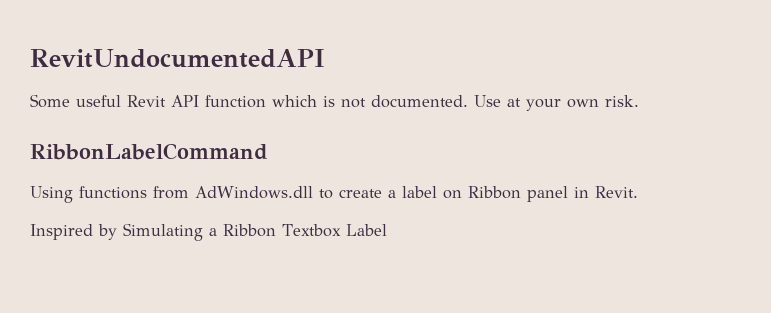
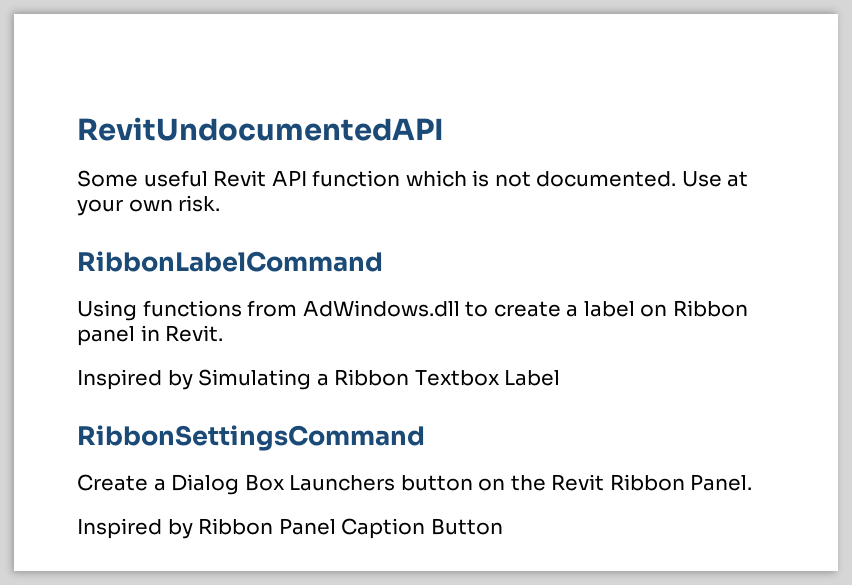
+ RibbonSettingsCommand
+ Create a Dialog Box Launchers button on the Revit Ribbon Panel.
+ Inspired by Ribbon Panel Caption Button

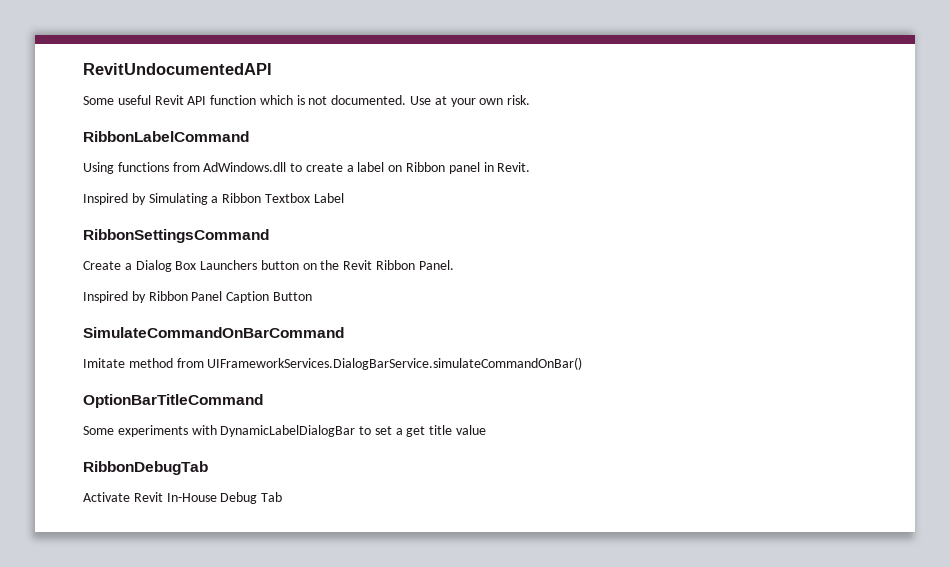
+ SimulateCommandOnBarCommand
+ Imitate method from UIFrameworkServices.DialogBarService.simulateCommandOnBar()
+ OptionBarTitleCommand
+ Some experiments with DynamicLabelDialogBar to set a get title value
+ RibbonDebugTab
+ Activate Revit In-House Debug Tab

